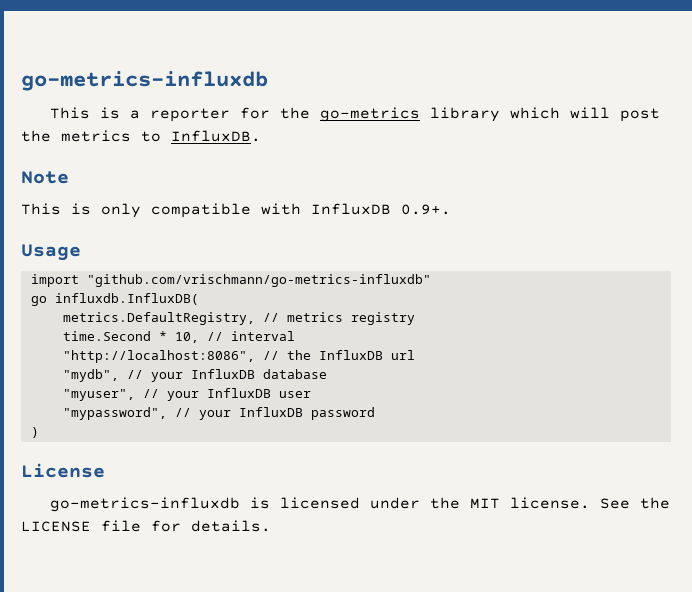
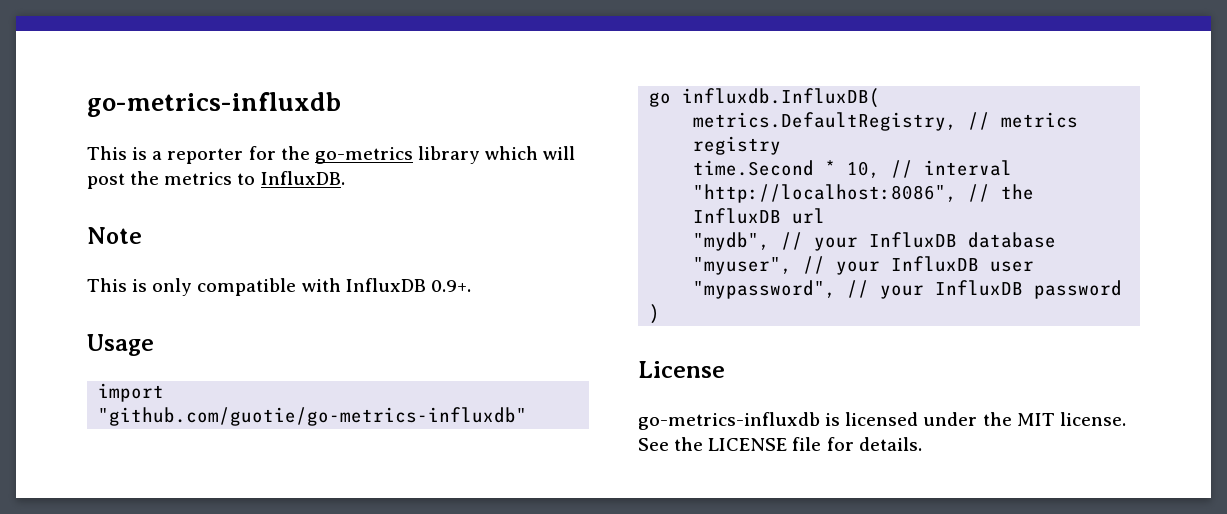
- import "github.com/vrischmann/go-metrics-influxdb"
+ import "github.com/guotie/go-metrics-influxdb"

